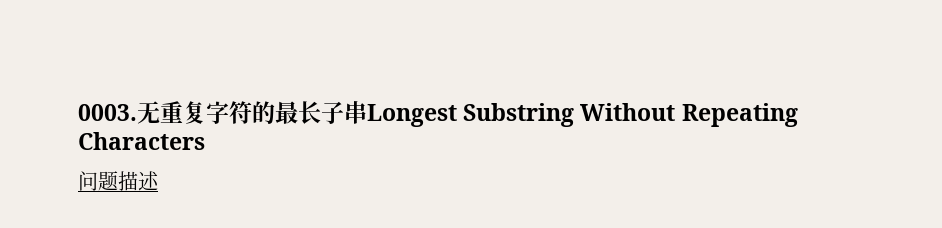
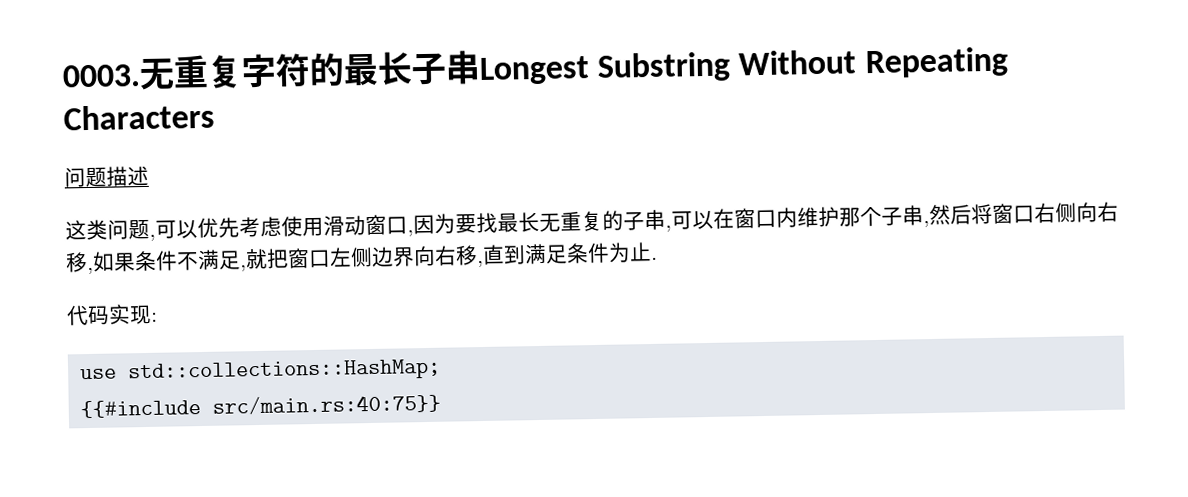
+ 这类问题,可以优先考虑使用滑动窗口,因为要找最长无重复的子串,可以在窗口内维护那个子串,然后将窗口右侧向右移,如果条件不满足,就把窗口左侧边界向右移,直到满足条件为止.
+ 代码实现:
+ use std::collections::HashMap;
+ {{#include src/main.rs:40:75}}

